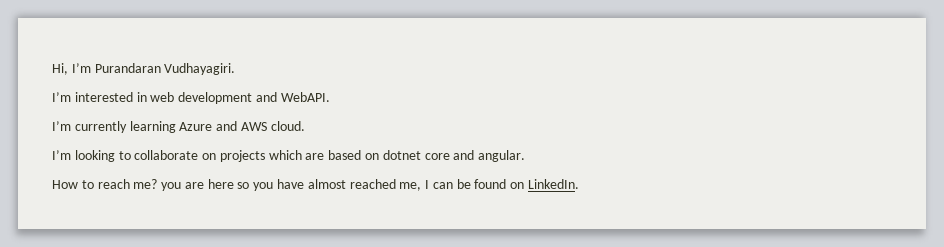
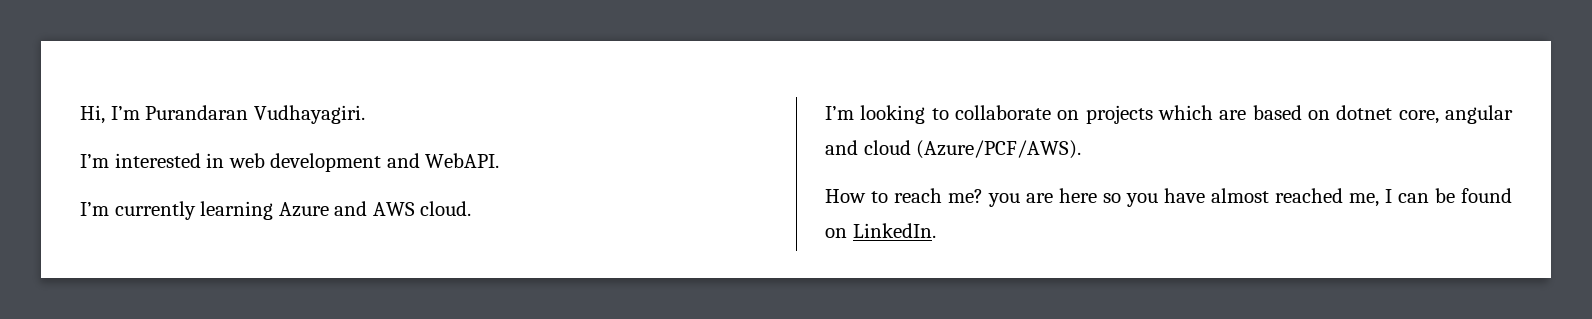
- I’m looking to collaborate on projects which are based on dotnet core and angular.
+ I’m looking to collaborate on projects which are based on dotnet core, angular and cloud (Azure/PCF/AWS).

